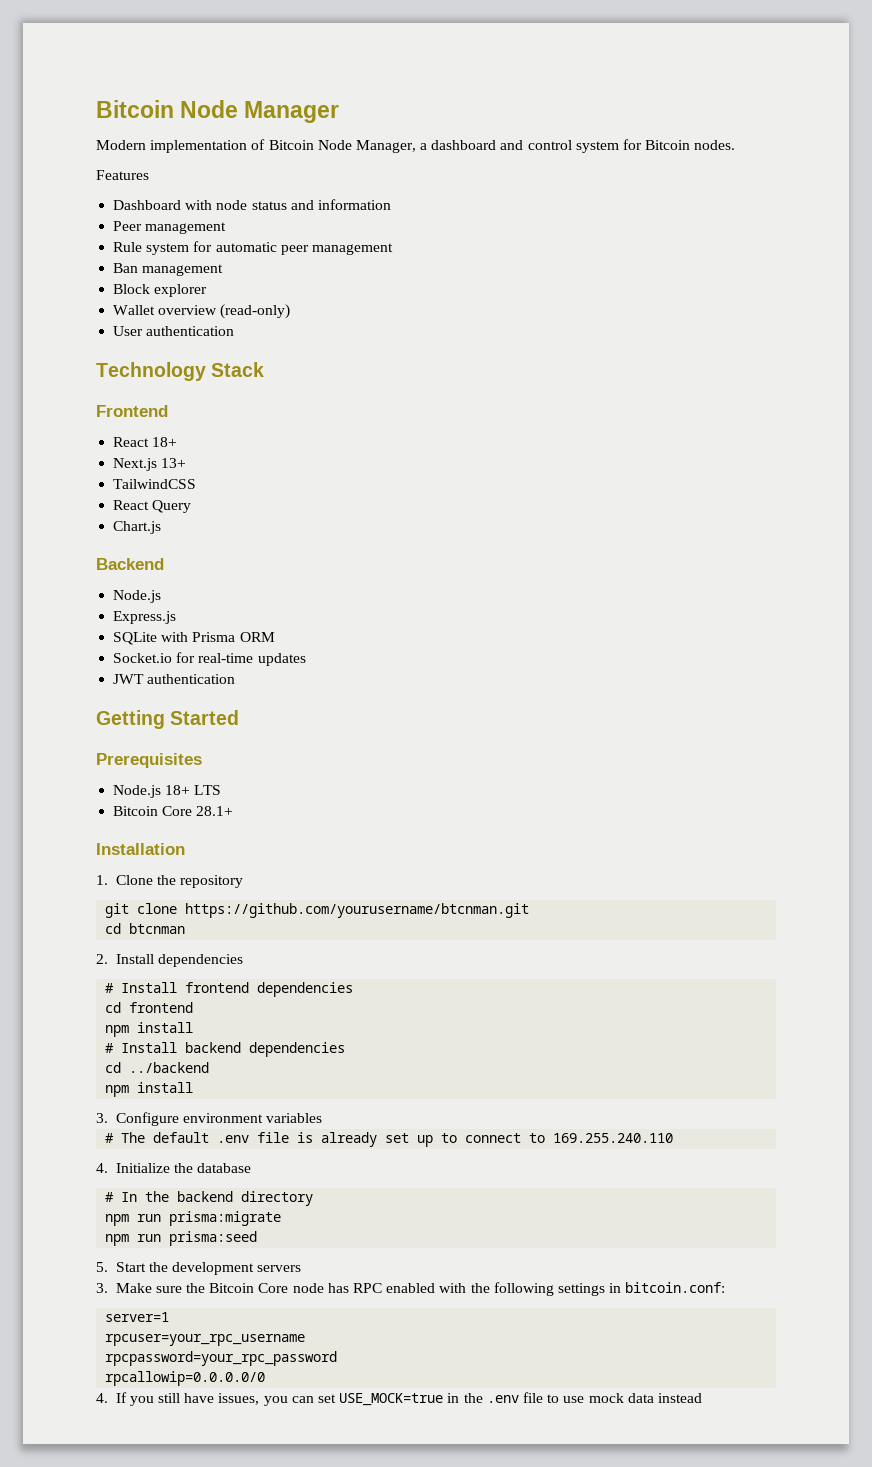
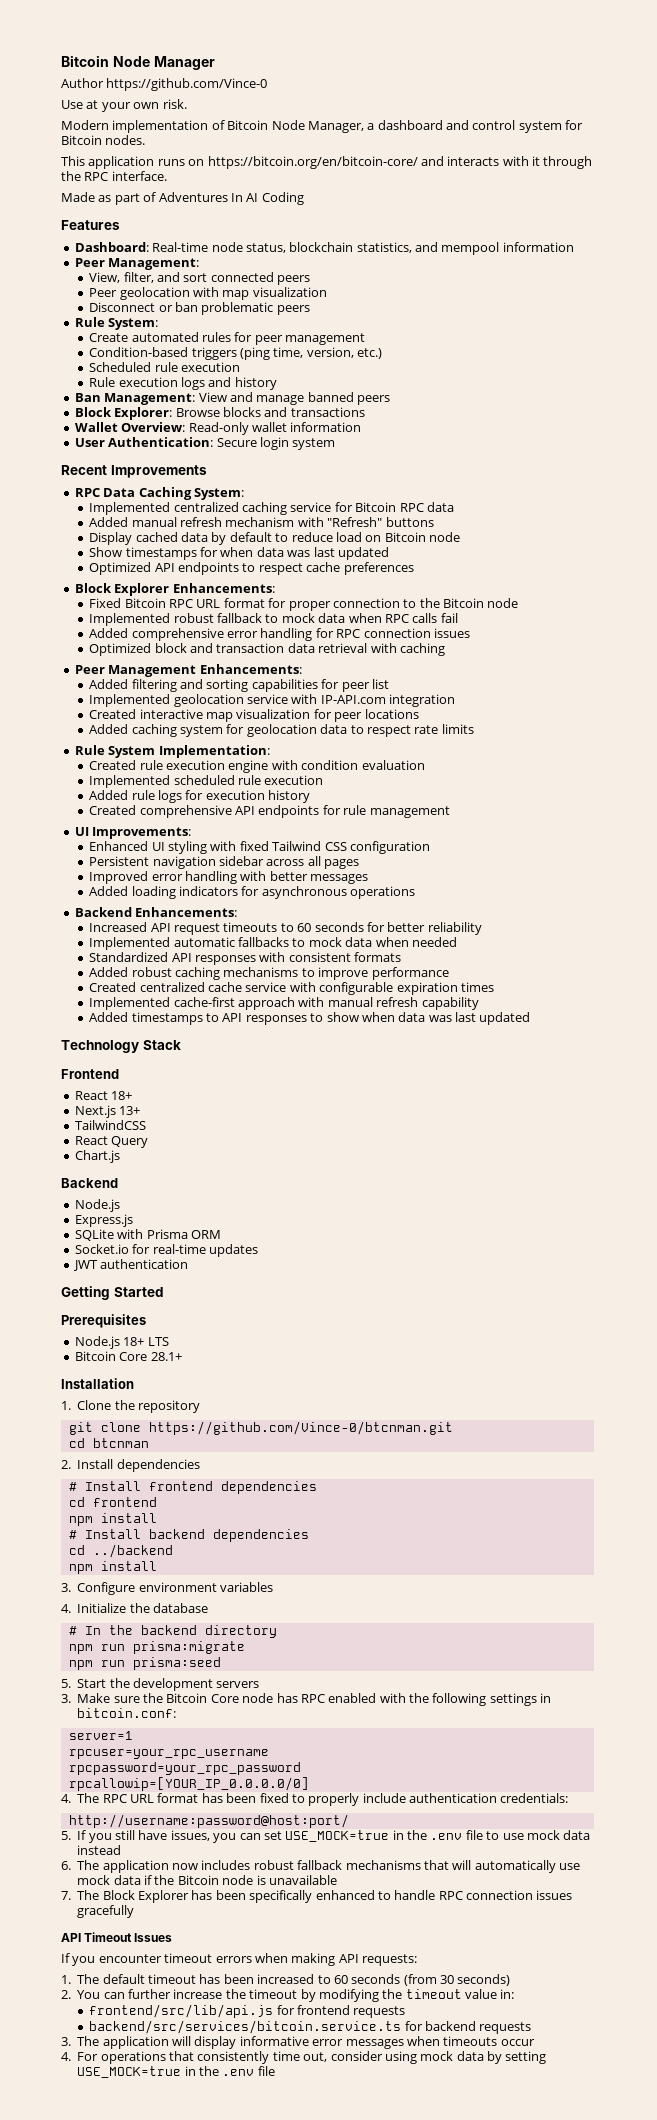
+ Author https://github.com/Vince-0
+ Use at your own risk.
+ This application runs on https://bitcoin.org/en/bitcoin-core/ and interacts with it through the RPC interface.
+ Made as part of Adventures In AI Coding
  Features
- Dashboard with node status and information
- Peer management
- Rule system for automatic peer management
- Ban management
- Block explorer
- Wallet overview (read-only)
- User authentication
+ Dashboard: Real-time node status, blockchain statistics, and mempool information
+ Peer Management:
+ View, filter, and sort connected peers
+ Peer geolocation with map visualization
+ Disconnect or ban problematic peers
+ Rule System:
+ Create automated rules for peer management
+ Condition-based triggers (ping time, version, etc.)
+ Scheduled rule execution
+ Rule execution logs and history
+ Ban Management: View and manage banned peers
+ Block Explorer: Browse blocks and transactions
+ Wallet Overview: Read-only wallet information
+ User Authentication: Secure login system
+ Recent Improvements
+ RPC Data Caching System:
+ Implemented centralized caching service for Bitcoin RPC data
+ Added manual refresh mechanism with "Refresh" buttons
+ Display cached data by default to reduce load on Bitcoin node
+ Show timestamps for when data was last updated
+ Optimized API endpoints to respect cache preferences
+ Block Explorer Enhancements:
+ Fixed Bitcoin RPC URL format for proper connection to the Bitcoin node
+ Implemented robust fallback to mock data when RPC calls fail
+ Added comprehensive error handling for RPC connection issues
+ Optimized block and transaction data retrieval with caching
+ Peer Management Enhancements:
+ Added filtering and sorting capabilities for peer list
+ Implemented geolocation service with IP-API.com integration
+ Created interactive map visualization for peer locations
+ Added caching system for geolocation data to respect rate limits
+ Rule System Implementation:
+ Created rule execution engine with condition evaluation
+ Implemented scheduled rule execution
+ Added rule logs for execution history
+ Created comprehensive API endpoints for rule management
+ UI Improvements:
+ Enhanced UI styling with fixed Tailwind CSS configuration
+ Persistent navigation sidebar across all pages
+ Improved error handling with better messages
+ Added loading indicators for asynchronous operations
+ Backend Enhancements:
+ Increased API request timeouts to 60 seconds for better reliability
+ Implemented automatic fallbacks to mock data when needed
+ Standardized API responses with consistent formats
+ Added robust caching mechanisms to improve performance
+ Created centralized cache service with configurable expiration times
+ Implemented cache-first approach with manual refresh capability
+ Added timestamps to API responses to show when data was last updated
- git clone https://github.com/yourusername/btcnman.git
+ git clone https://github.com/Vince-0/btcnman.git
- # The default .env file is already set up to connect to 169.255.240.110
- rpcallowip=0.0.0.0/0
- 4. If you still have issues, you can set USE_MOCK=true in the .env file to use mock data instead
+ rpcallowip=[YOUR_IP_0.0.0.0/0]
+ 4. The RPC URL format has been fixed to properly include authentication credentials:
+ http://username:password@host:port/
+ 5. If you still have issues, you can set USE_MOCK=true in the .env file to use mock data instead
+ 6. The application now includes robust fallback mechanisms that will automatically use mock data if the Bitcoin node is unavailable
+ 7. The Block Explorer has been specifically enhanced to handle RPC connection issues gracefully
+ API Timeout Issues
+ If you encounter timeout errors when making API requests:
+ 1. The default timeout has been increased to 60 seconds (from 30 seconds)
+ 2. You can further increase the timeout by modifying the timeout value in:
+ frontend/src/lib/api.js for frontend requests
+ backend/src/services/bitcoin.service.ts for backend requests
+ 3. The application will display informative error messages when timeouts occur
+ 4. For operations that consistently time out, consider using mock data by setting USE_MOCK=true in the .env file

